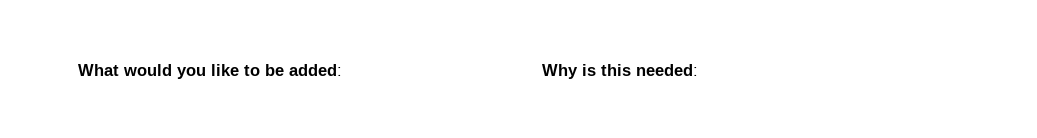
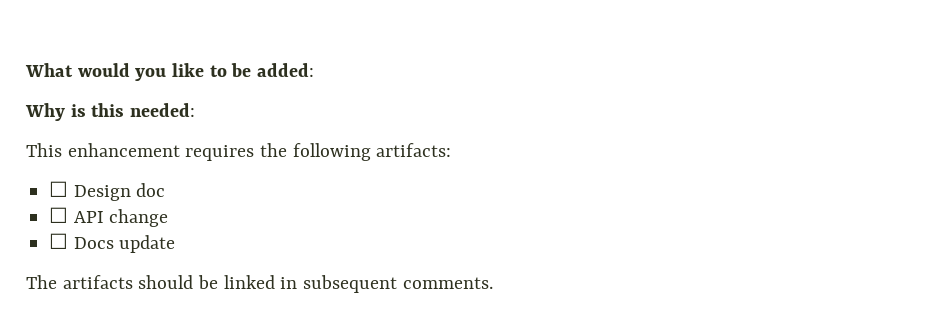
+ This enhancement requires the following artifacts:
+ ☐ Design doc
+ ☐ API change
+ ☐ Docs update
+ The artifacts should be linked in subsequent comments.

